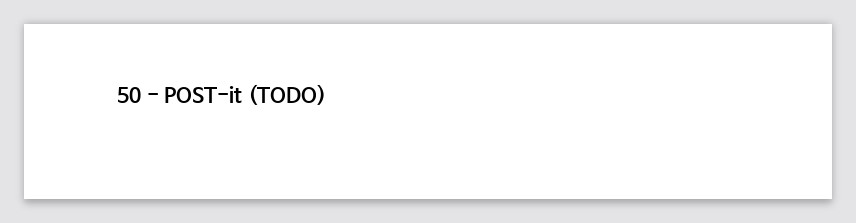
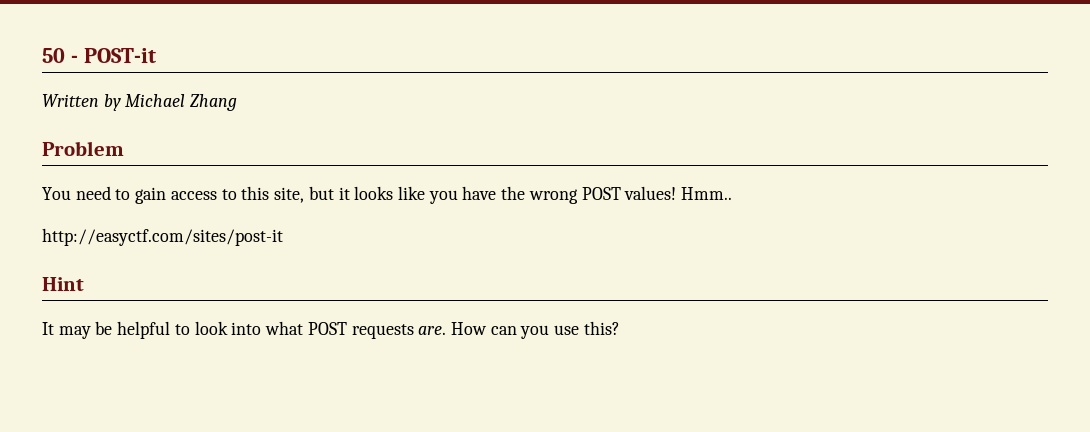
- 50 - POST-it (TODO)
+ 50 - POST-it
+ Written by Michael Zhang
+ Problem
+ You need to gain access to this site, but it looks like you have the wrong POST values! Hmm..
+ http://easyctf.com/sites/post-it
+ Hint
+ It may be helpful to look into what POST requests are. How can you use this?

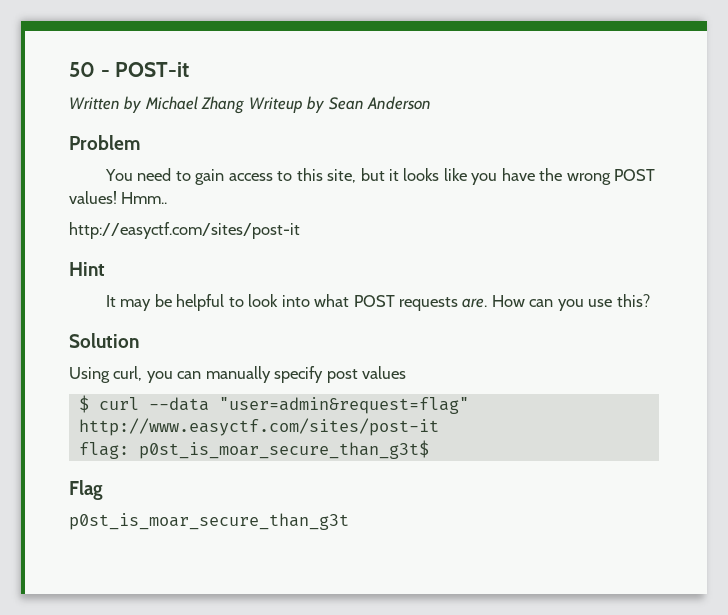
- Written by Michael Zhang
+ Written by Michael Zhang Writeup by Sean Anderson
+ Solution
+ Using curl, you can manually specify post values
+ $ curl --data "user=admin&request=flag" http://www.easyctf.com/sites/post-it
+ flag: p0st_is_moar_secure_than_g3t$
+ Flag
+ p0st_is_moar_secure_than_g3t

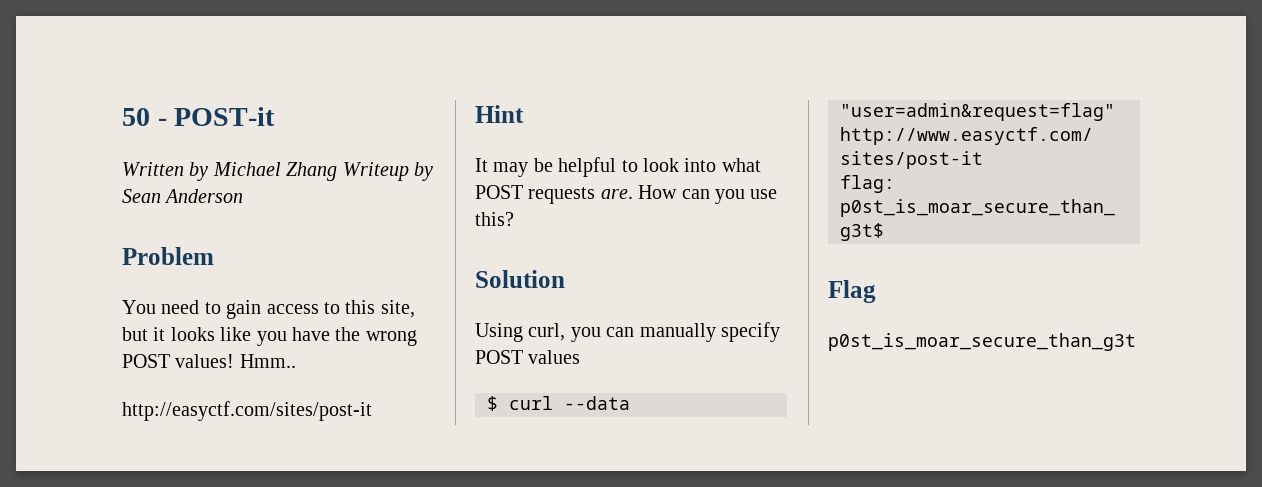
- Using curl, you can manually specify post values
+ Using curl, you can manually specify POST values

